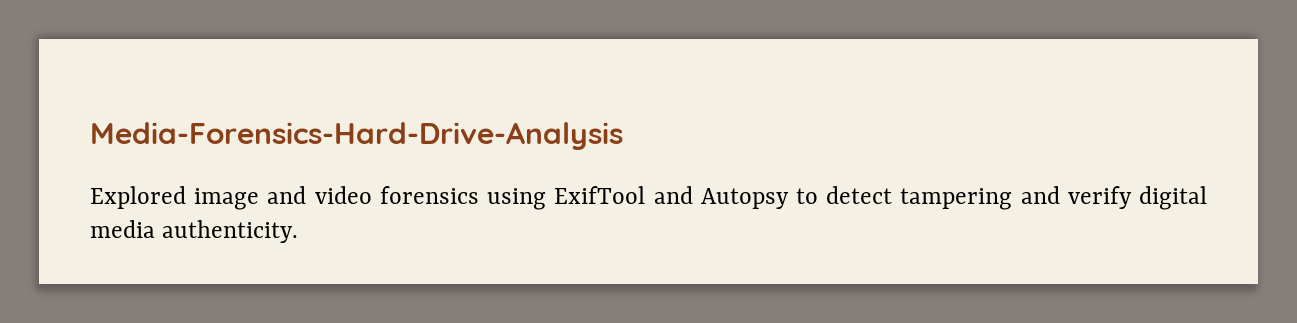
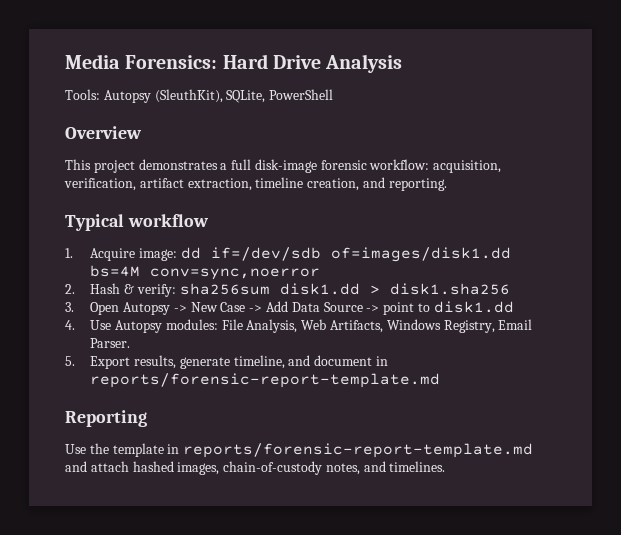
- Media-Forensics-Hard-Drive-Analysis
- Explored image and video forensics using ExifTool and Autopsy to detect tampering and verify digital media authenticity.
+ Media Forensics: Hard Drive Analysis
+ Tools: Autopsy (SleuthKit), SQLite, PowerShell
+ Overview
+ This project demonstrates a full disk-image forensic workflow: acquisition, verification, artifact extraction, timeline creation, and reporting.
+ Typical workflow
+ 1. Acquire image: dd if=/dev/sdb of=images/disk1.dd bs=4M conv=sync,noerror
+ 2. Hash & verify: sha256sum disk1.dd > disk1.sha256
+ 3. Open Autopsy -> New Case -> Add Data Source -> point to disk1.dd
+ 4. Use Autopsy modules: File Analysis, Web Artifacts, Windows Registry, Email Parser.
+ 5. Export results, generate timeline, and document in reports/forensic-report-template.md
+ Reporting
+ Use the template in reports/forensic-report-template.md and attach hashed images, chain-of-custody notes, and timelines.

